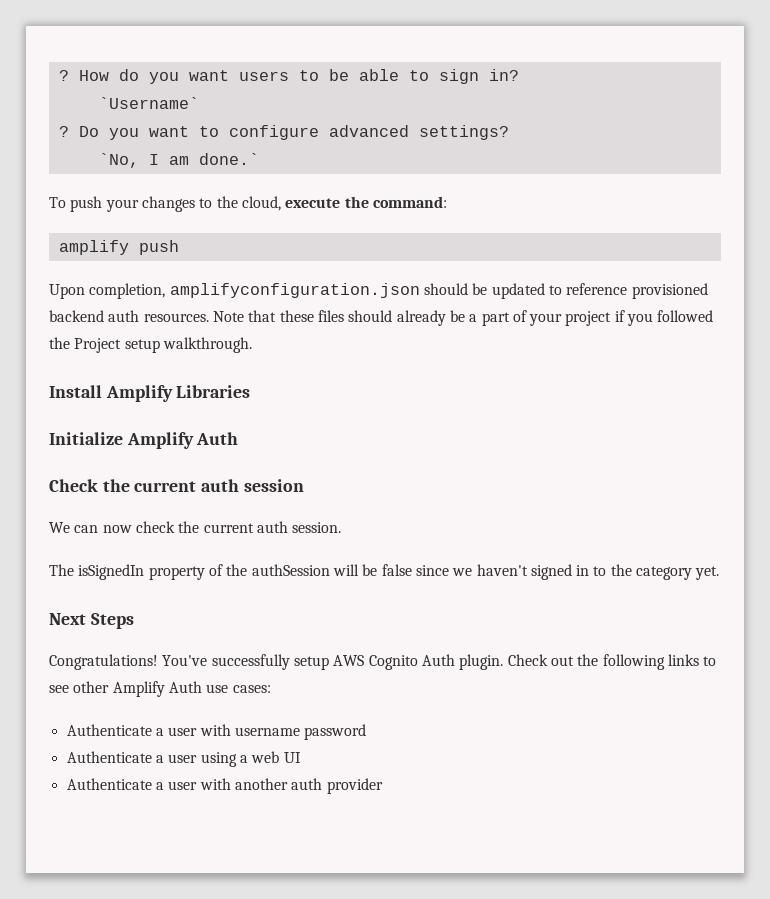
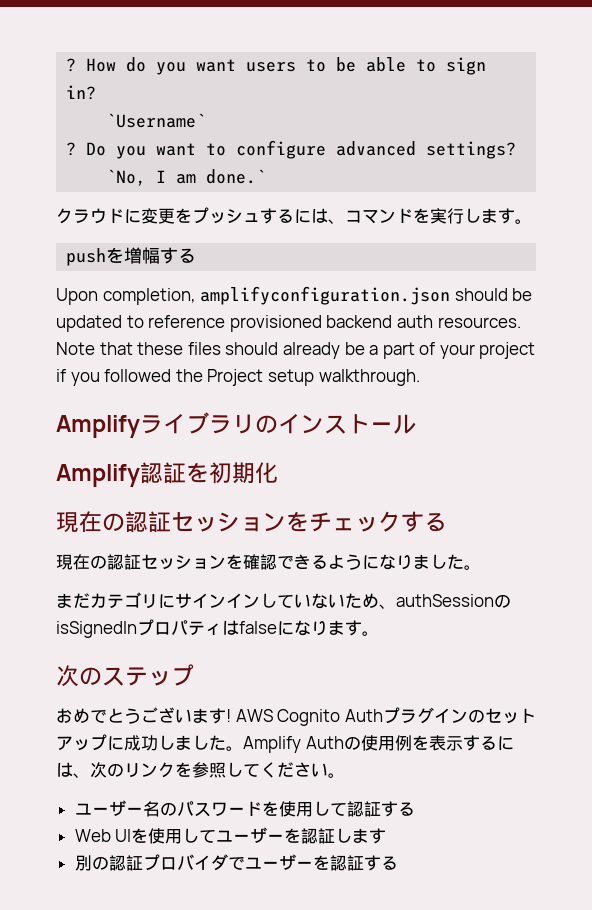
- To push your changes to the cloud, execute the command:
- amplify push
+ クラウドに変更をプッシュするには、コマンドを実行します。
+ pushを増幅する
- Install Amplify Libraries
- Initialize Amplify Auth
- Check the current auth session
- We can now check the current auth session.
- The isSignedIn property of the authSession will be false since we haven't signed in to the category yet.
- Next Steps
- Congratulations! You've successfully setup AWS Cognito Auth plugin. Check out the following links to see other Amplify Auth use cases:
- Authenticate a user with username password
- Authenticate a user using a web UI
- Authenticate a user with another auth provider
+ Amplifyライブラリのインストール
+ Amplify認証を初期化
+ 現在の認証セッションをチェックする
+ 現在の認証セッションを確認できるようになりました。
+ まだカテゴリにサインインしていないため、authSessionのisSignedInプロパティはfalseになります。
+ 次のステップ
+ おめでとうございます! AWS Cognito Authプラグインのセットアップに成功しました。Amplify Authの使用例を表示するには、次のリンクを参照してください。
+ ユーザー名のパスワードを使用して認証する
+ Web UIを使用してユーザーを認証します
+ 別の認証プロバイダでユーザーを認証する

